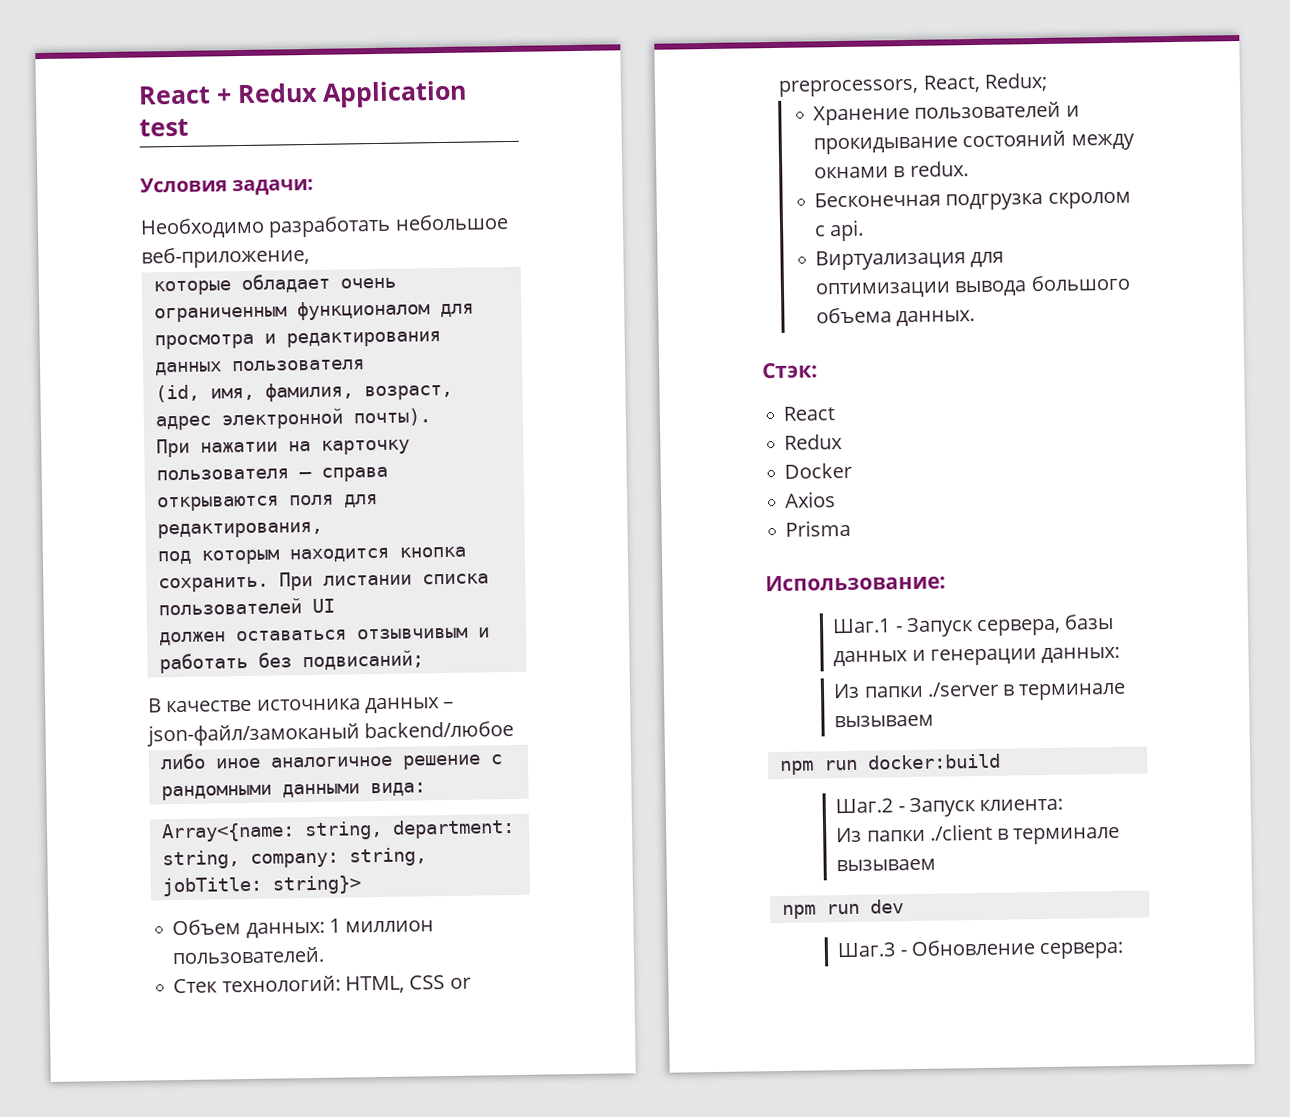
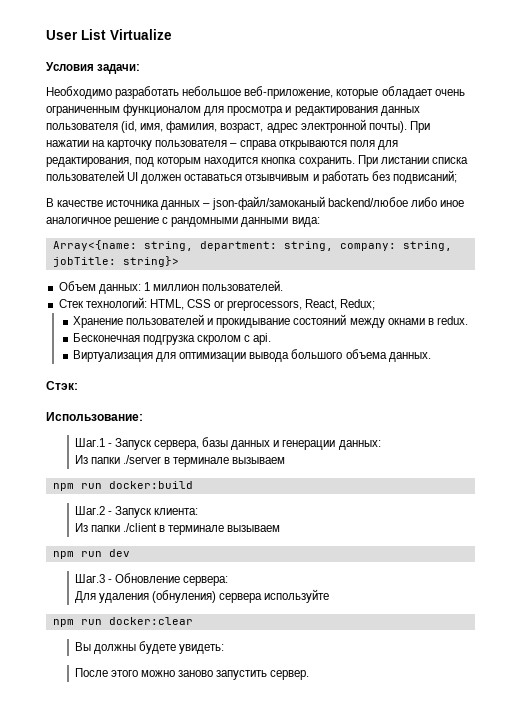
- React + Redux Application test
+ User List Virtualize
- Необходимо разработать небольшое веб-приложение,
- которые обладает очень ограниченным функционалом для просмотра и редактирования данных пользователя
- (id, имя, фамилия, возраст, адрес электронной почты).
- При нажатии на карточку пользователя – справа открываются поля для редактирования,
- под которым находится кнопка сохранить.
+ Необходимо разработать небольшое веб-приложение, которые обладает очень ограниченным функционалом для просмотра и редактирования данных пользователя (id, имя, фамилия, возраст, адрес электронной почты). При нажатии на карточку пользователя – справа открываются поля для редактирования, под которым находится кнопка сохранить.
- При листании списка пользователей UI
- должен оставаться отзывчивым и работать без подвисаний;
+ При листании списка пользователей UI должен оставаться отзывчивым и работать без подвисаний;
- В качестве источника данных – json-файл/замоканый backend/любое
- либо иное аналогичное решение с рандомными данными вида:
+ В качестве источника данных – json-файл/замоканый backend/любое либо иное аналогичное решение с рандомными данными вида:
  Стэк:
- React
- Redux
- Docker
- Axios
- Prisma
+ Для удаления (обнуления) сервера используйте
+ npm run docker:clear
+ Вы должны будете увидеть:
+ После этого можно заново запустить сервер.

